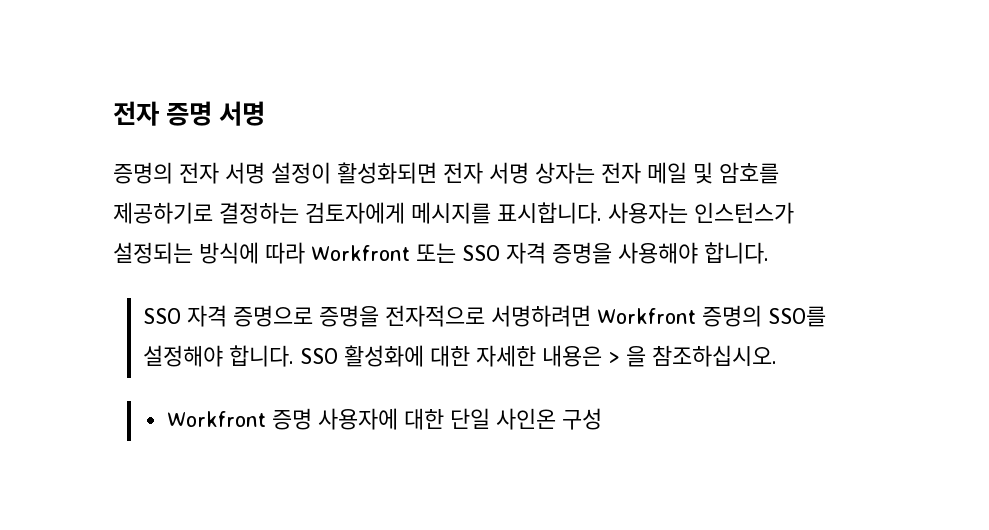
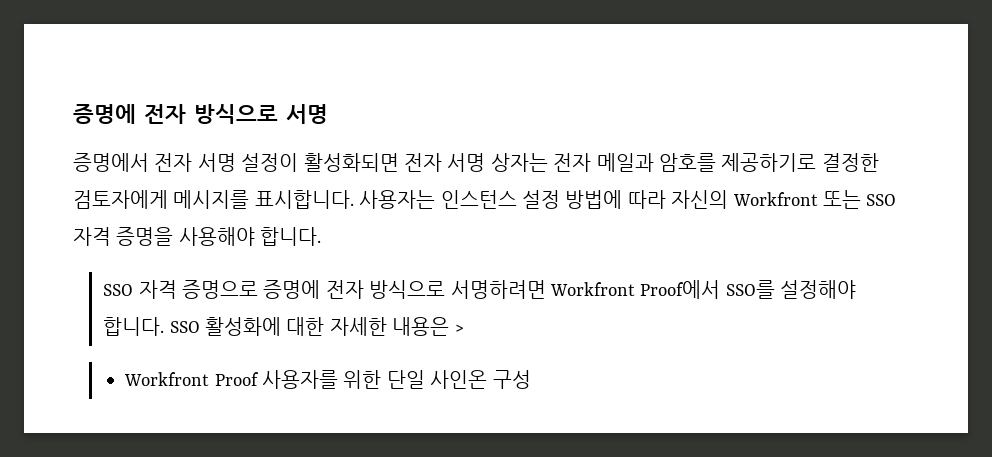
- 전자 증명 서명
+ 증명에 전자 방식으로 서명
- 증명의 전자 서명 설정이 활성화되면 전자 서명 상자는 전자 메일 및 암호를 제공하기로 결정하는 검토자에게 메시지를 표시합니다.
+ 증명에서 전자 서명 설정이 활성화되면 전자 서명 상자는 전자 메일과 암호를 제공하기로 결정한 검토자에게 메시지를 표시합니다.
- 사용자는 인스턴스가 설정되는 방식에 따라 Workfront 또는 SSO 자격 증명을 사용해야 합니다.
+ 사용자는 인스턴스 설정 방법에 따라 자신의 Workfront 또는 SSO 자격 증명을 사용해야 합니다.
- SSO 자격 증명으로 증명을 전자적으로 서명하려면 Workfront 증명의 SSO를 설정해야 합니다.
+ SSO 자격 증명으로 증명에 전자 방식으로 서명하려면 Workfront Proof에서 SSO를 설정해야 합니다.
- SSO 활성화에 대한 자세한 내용은 > 을 참조하십시오.
- Workfront 증명 사용자에 대한 단일 사인온 구성
+ SSO 활성화에 대한 자세한 내용은 >
+ Workfront Proof 사용자를 위한 단일 사인온 구성

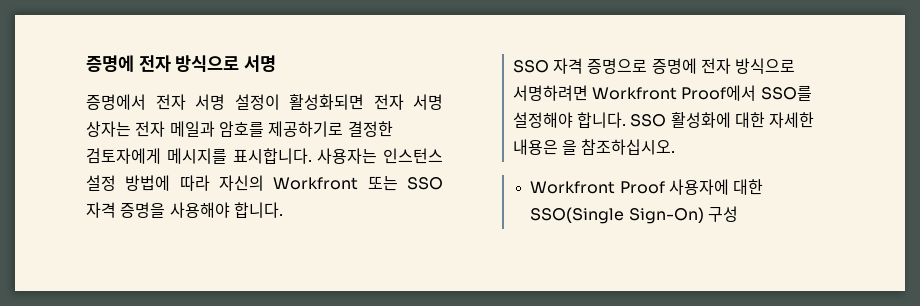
- SSO 활성화에 대한 자세한 내용은 >
+ SSO 활성화에 대한 자세한 내용은 을 참조하십시오.
- Workfront Proof 사용자를 위한 단일 사인온 구성
+ Workfront Proof 사용자에 대한 SSO(Single Sign-On) 구성

